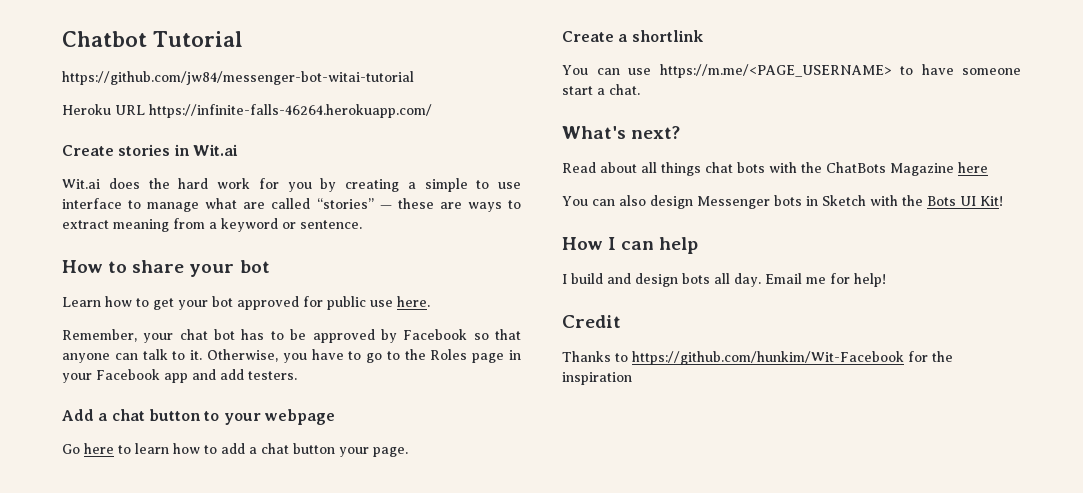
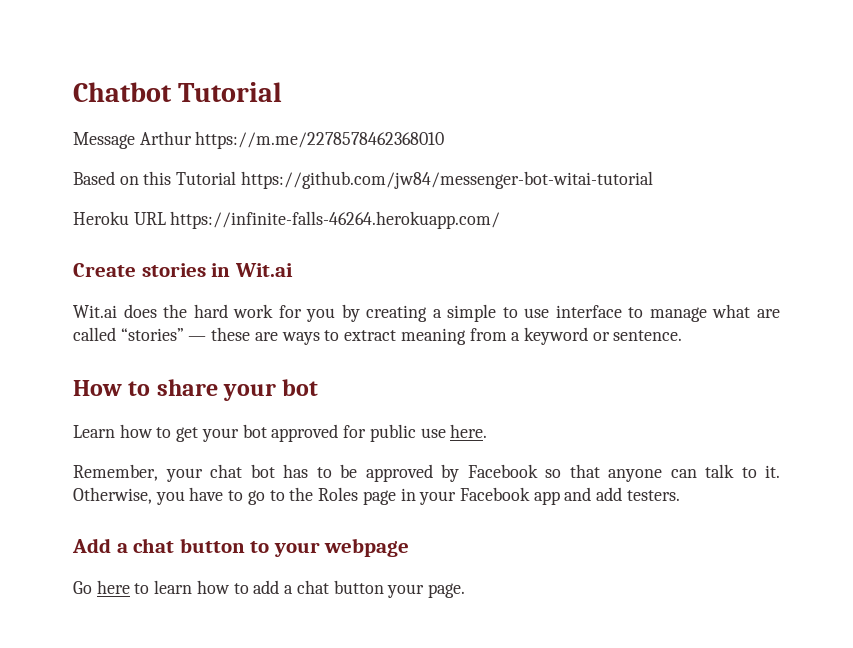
- https://github.com/jw84/messenger-bot-witai-tutorial
+ Message Arthur https://m.me/2278578462368010
+ Based on this Tutorial https://github.com/jw84/messenger-bot-witai-tutorial
- Create a shortlink
- You can use https://m.me/<PAGE_USERNAME> to have someone start a chat.
- What's next?
- Read about all things chat bots with the ChatBots Magazine here
- You can also design Messenger bots in Sketch with the Bots UI Kit!
- How I can help
- I build and design bots all day. Email me for help!
- Credit
- Thanks to https://github.com/hunkim/Wit-Facebook for the inspiration

